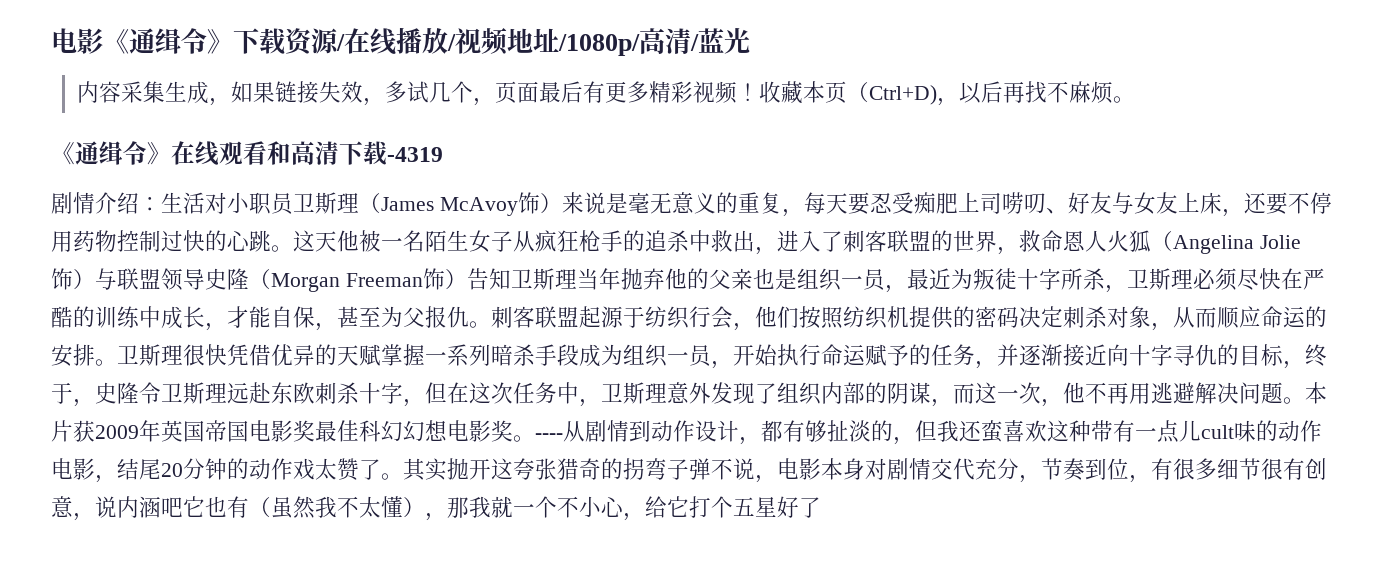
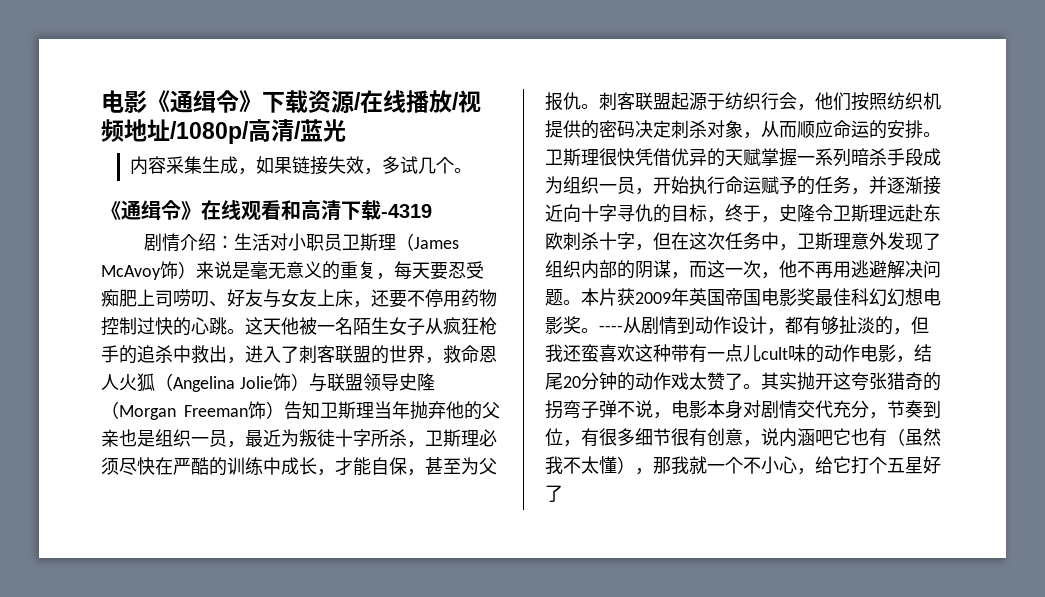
- 内容采集生成，如果链接失效，多试几个，页面最后有更多精彩视频！收藏本页（Ctrl+D)，以后再找不麻烦。
+ 内容采集生成，如果链接失效，多试几个。

